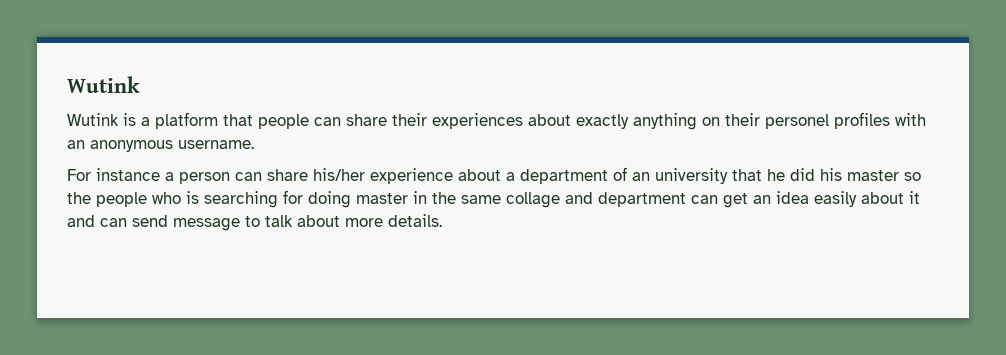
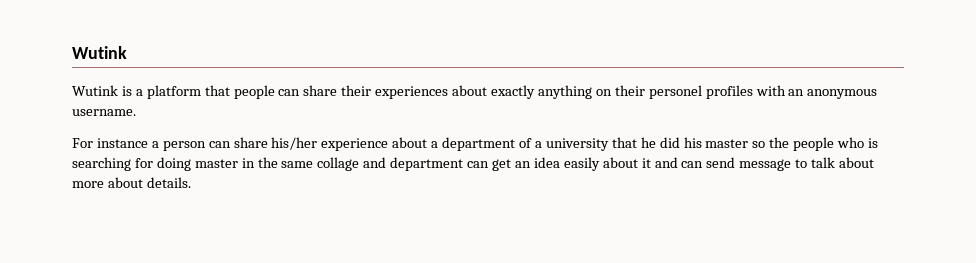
- For instance a person can share his/her experience about a department of an university that he did his master so the people who is searching for doing master in the same collage and department can get an idea easily about it and can send message to talk about more details.
+ For instance a person can share his/her experience about a department of a university that he did his master so the people who is searching for doing master in the same collage and department can get an idea easily about it and can send message to talk about more about details.

